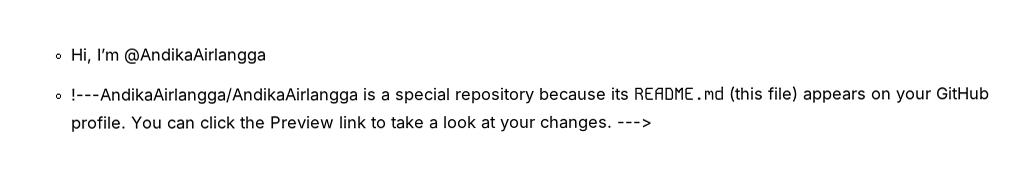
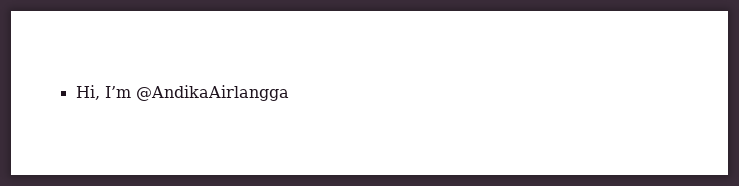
- !---AndikaAirlangga/AndikaAirlangga is a special repository because its README.md (this file) appears on your GitHub profile. You can click the Preview link to take a look at your changes. --->

